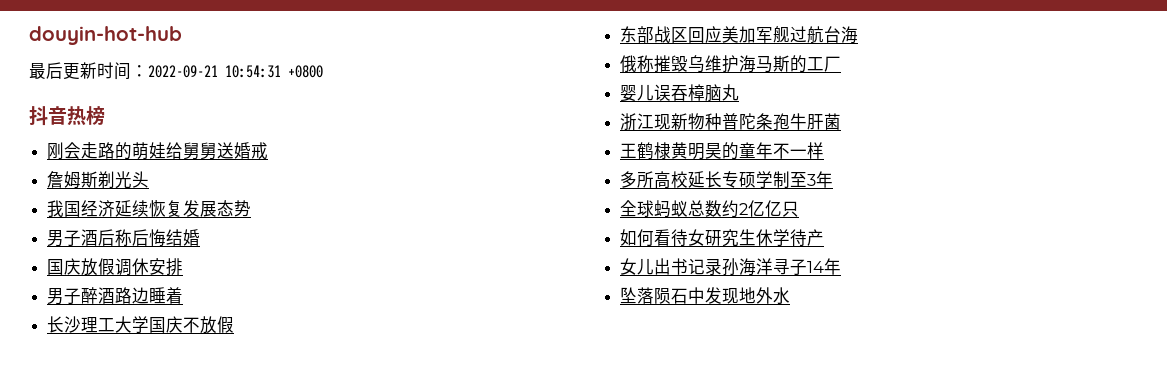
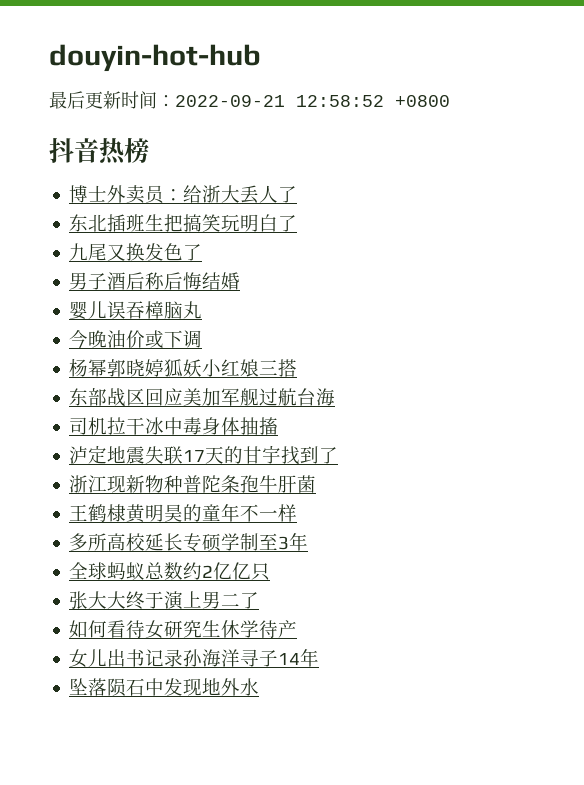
- 最后更新时间：2022-09-21 10:54:31 +0800
+ 最后更新时间：2022-09-21 12:58:52 +0800
- 刚会走路的萌娃给舅舅送婚戒
- 詹姆斯剃光头
- 我国经济延续恢复发展态势
+ 博士外卖员：给浙大丢人了
+ 东北插班生把搞笑玩明白了
+ 九尾又换发色了
- 国庆放假调休安排
- 男子醉酒路边睡着
- 长沙理工大学国庆不放假
+ 婴儿误吞樟脑丸
+ 今晚油价或下调
+ 杨幂郭晓婷狐妖小红娘三搭
- 俄称摧毁乌维护海马斯的工厂
- 婴儿误吞樟脑丸
+ 司机拉干冰中毒身体抽搐
+ 泸定地震失联17天的甘宇找到了
+ 张大大终于演上男二了

